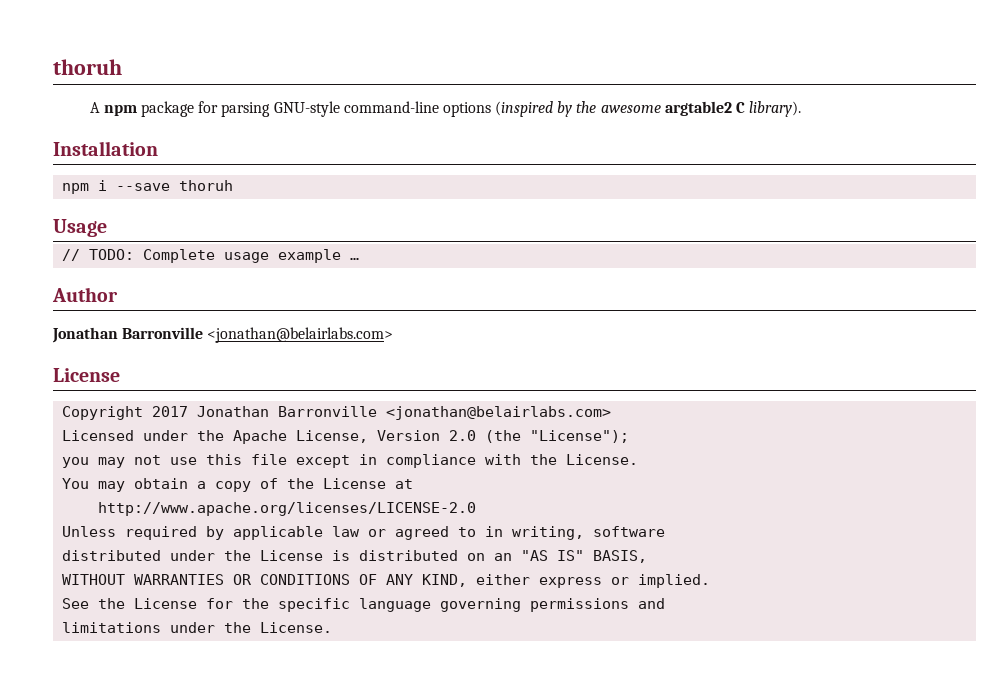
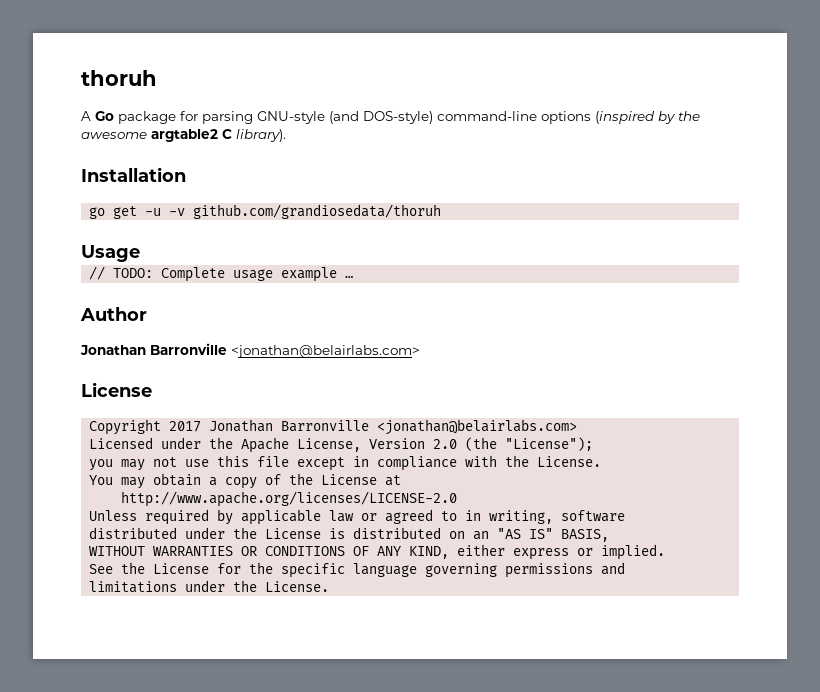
- A npm package for parsing GNU-style command-line options (inspired by the awesome argtable2 C library).
+ A Go package for parsing GNU-style (and DOS-style) command-line options (inspired by the awesome argtable2 C library).
- npm i --save thoruh
+ go get -u -v github.com/grandiosedata/thoruh

